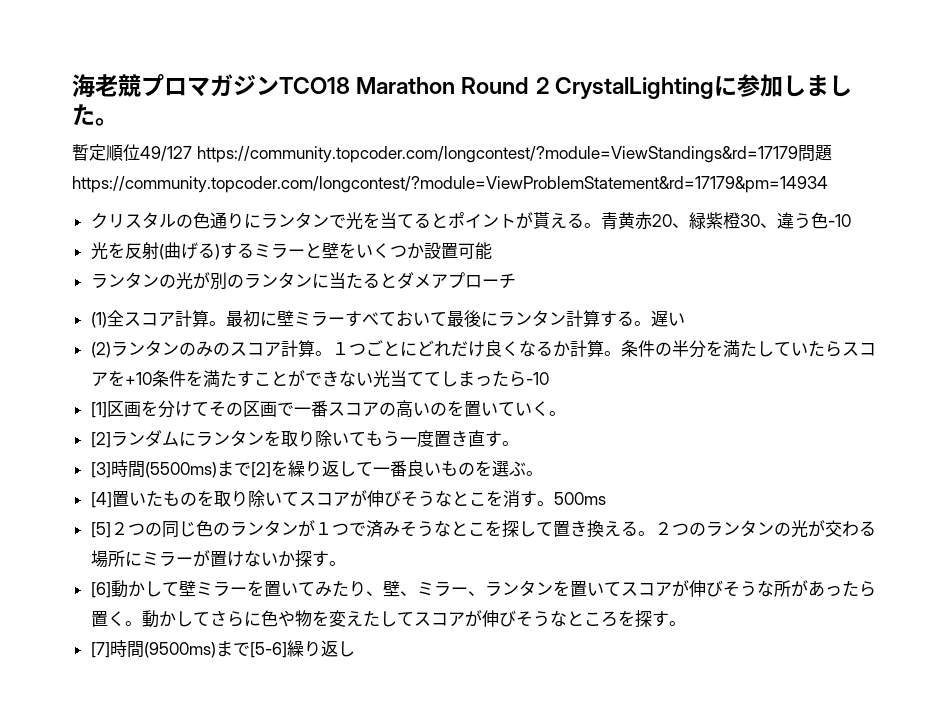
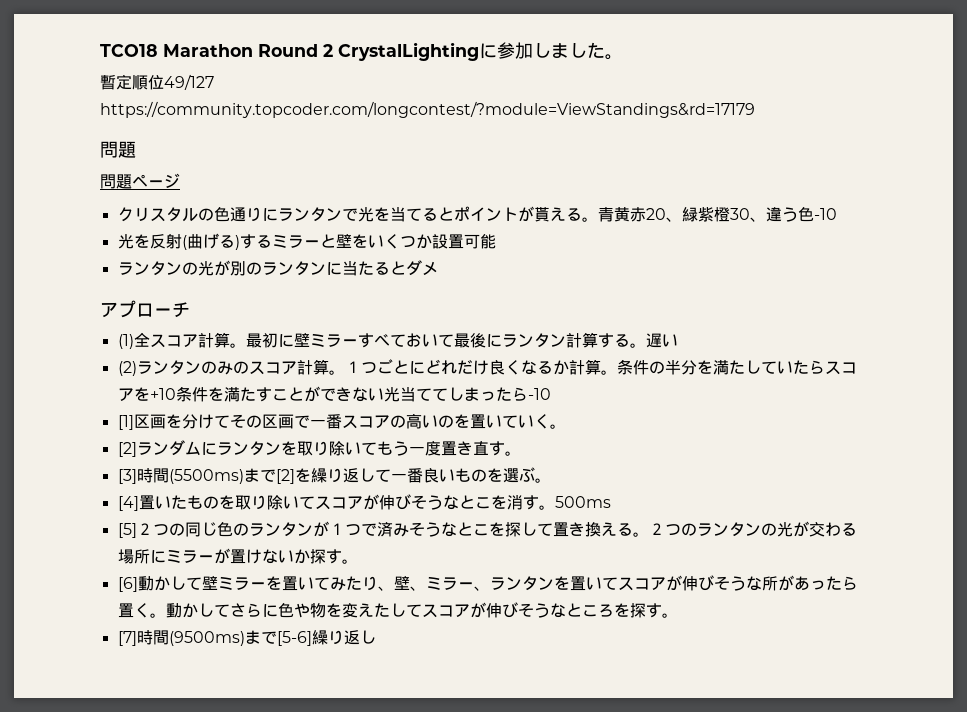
- 海老競プロマガジンTCO18 Marathon Round 2 CrystalLightingに参加しました。
+ TCO18 Marathon Round 2 CrystalLightingに参加しました。
- 暫定順位49/127 https://community.topcoder.com/longcontest/?module=ViewStandings&rd=17179問題https://community.topcoder.com/longcontest/?module=ViewProblemStatement&rd=17179&pm=14934
+ 暫定順位49/127 https://community.topcoder.com/longcontest/?module=ViewStandings&rd=17179
+ 問題
+ 問題ページ
- ランタンの光が別のランタンに当たるとダメアプローチ
+ ランタンの光が別のランタンに当たるとダメ
+ アプローチ

